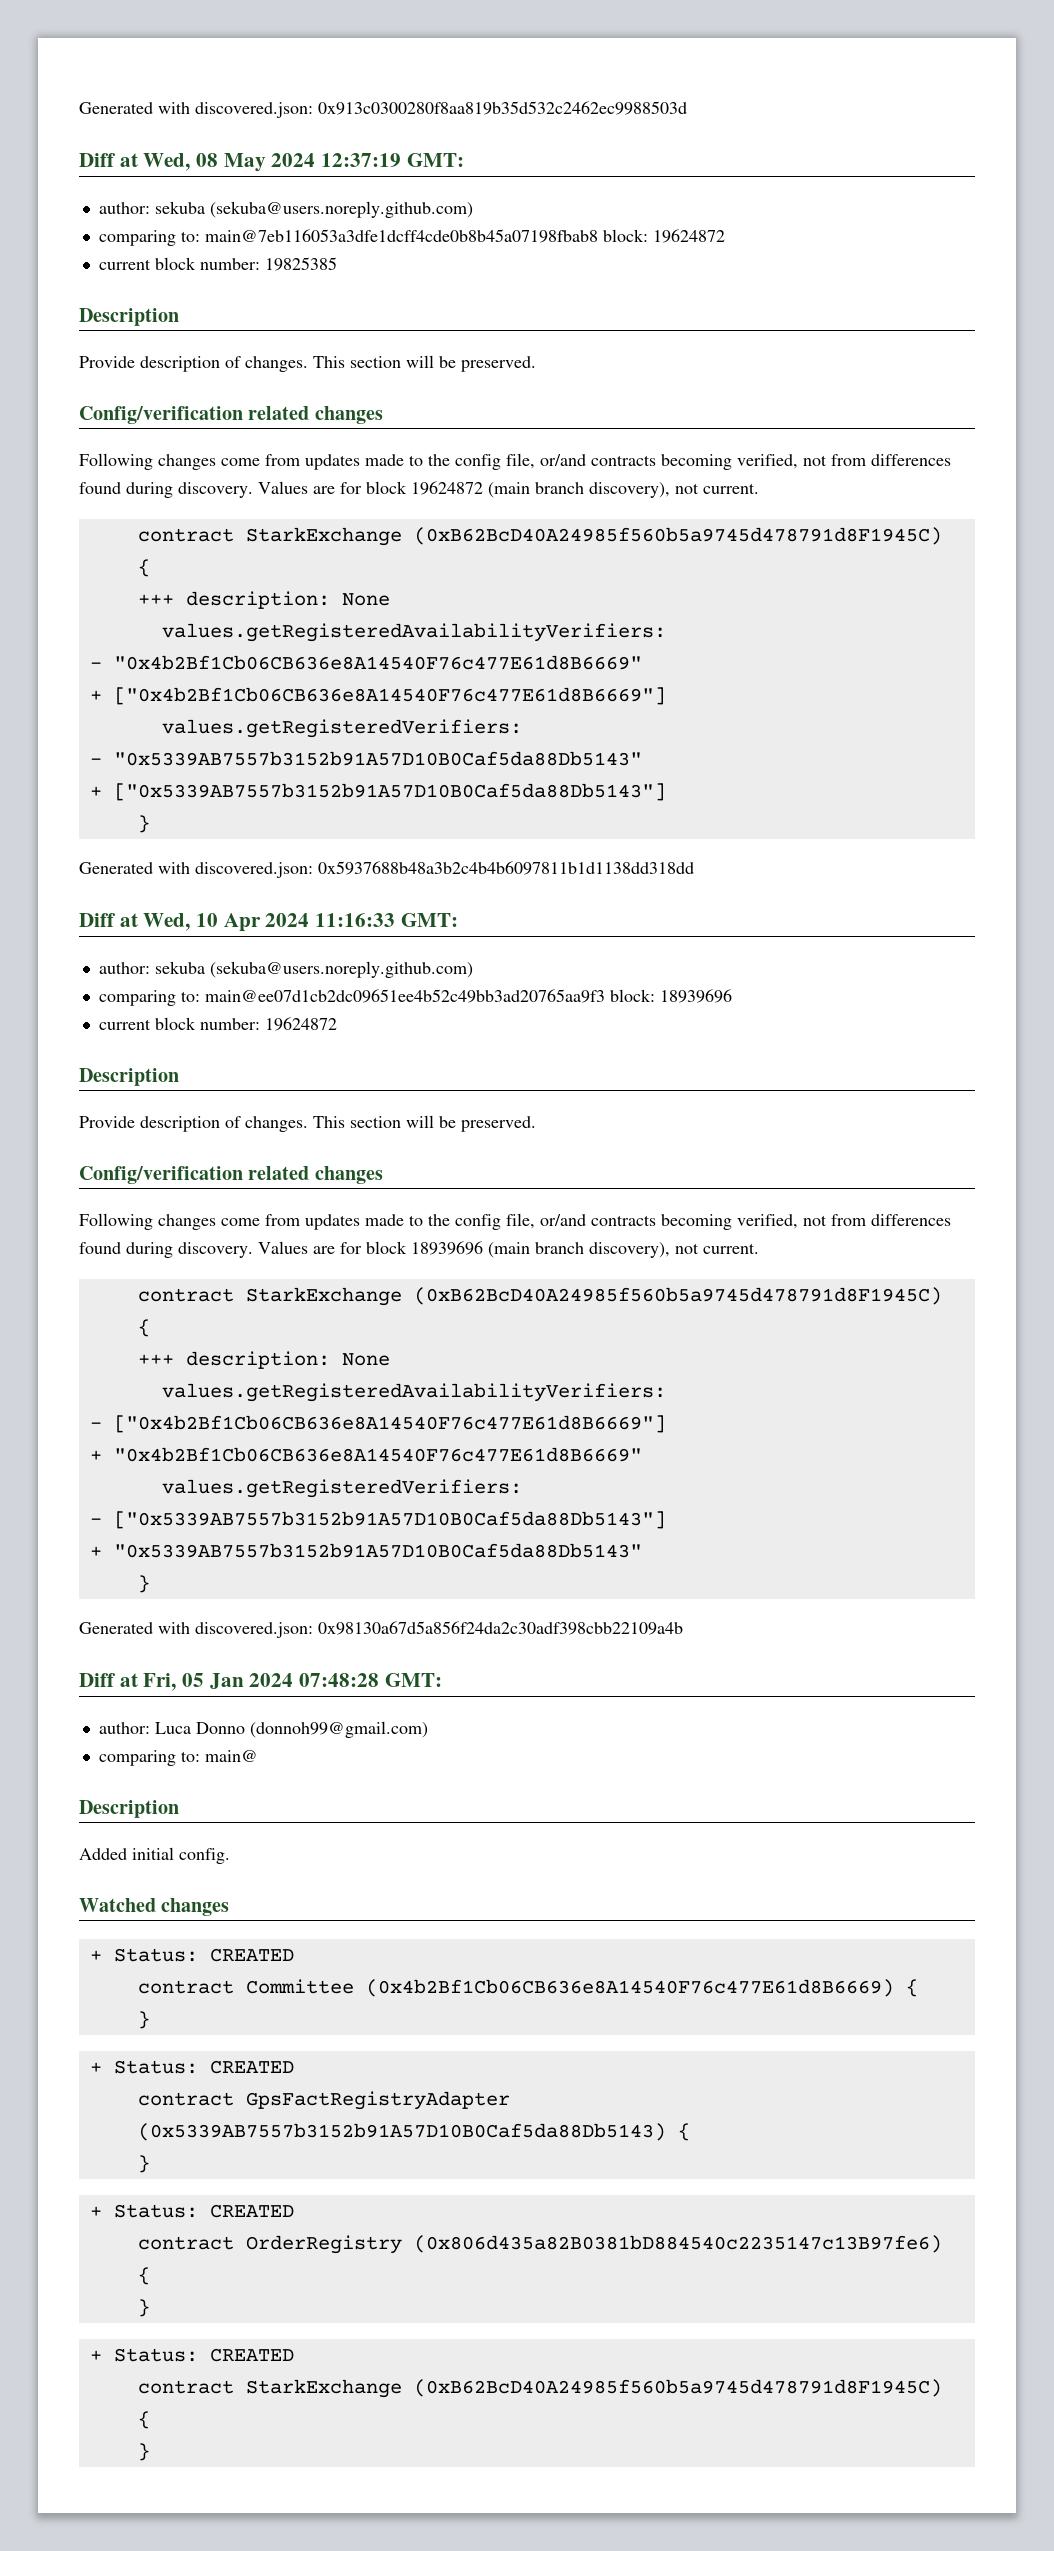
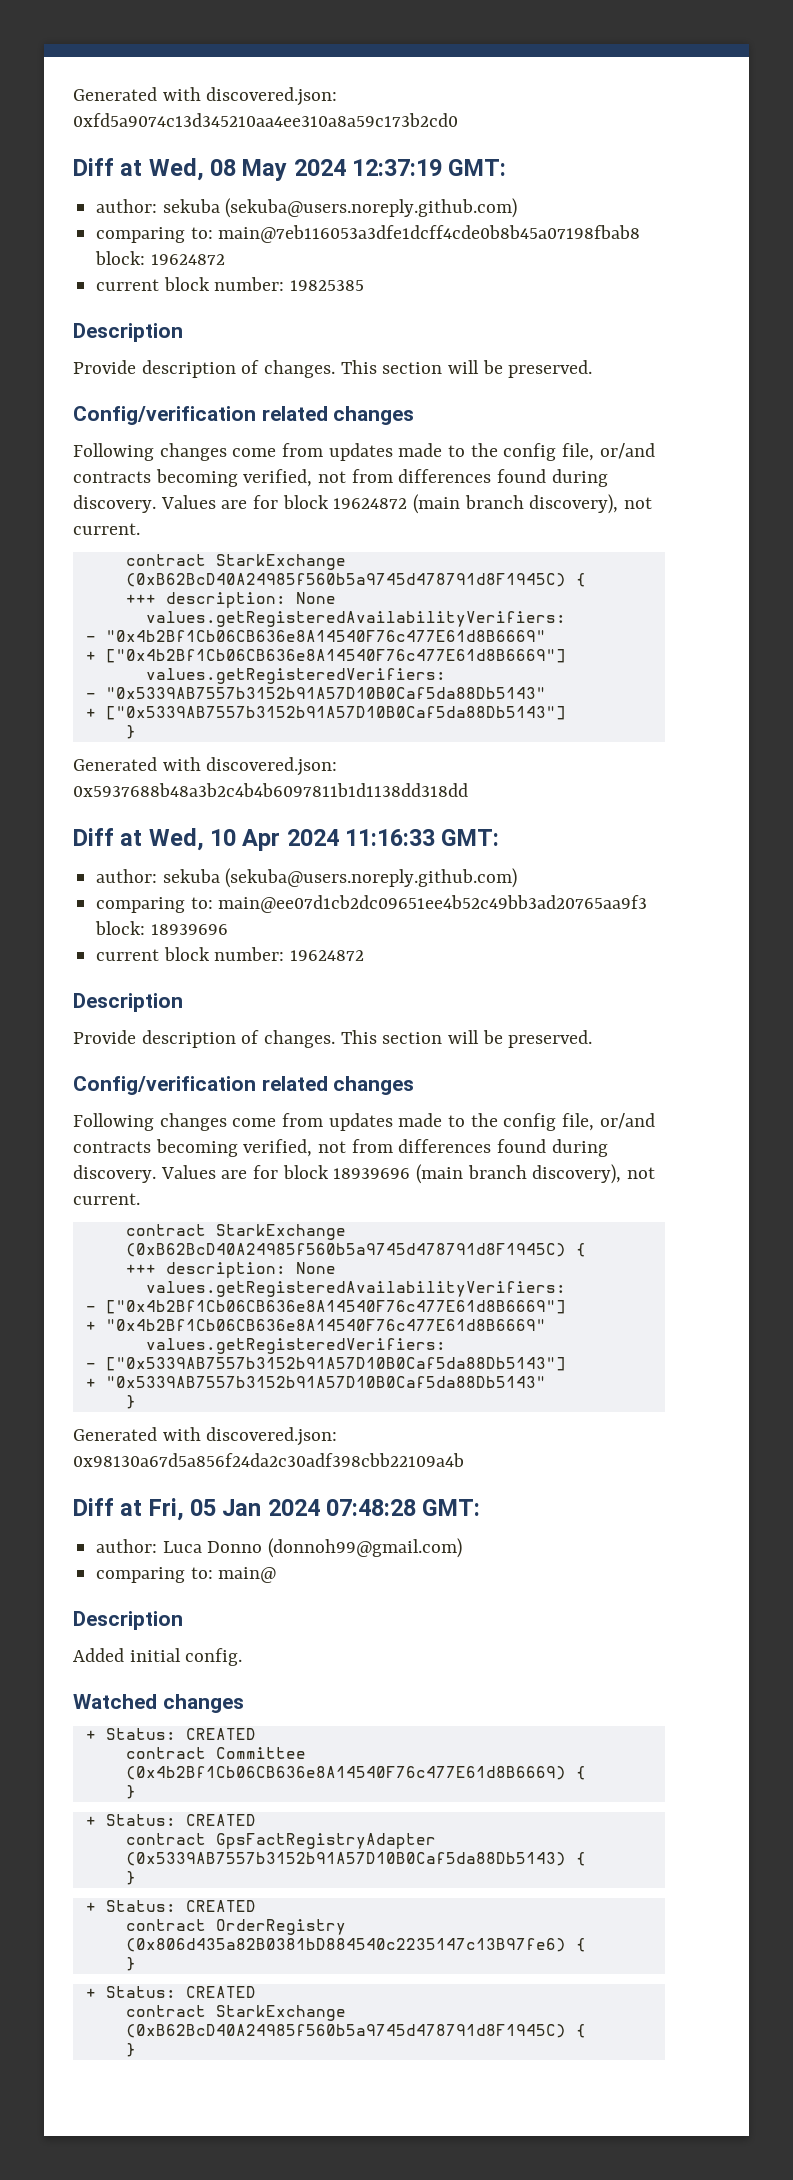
- Generated with discovered.json: 0x913c0300280f8aa819b35d532c2462ec9988503d
+ Generated with discovered.json: 0xfd5a9074c13d345210aa4ee310a8a59c173b2cd0

